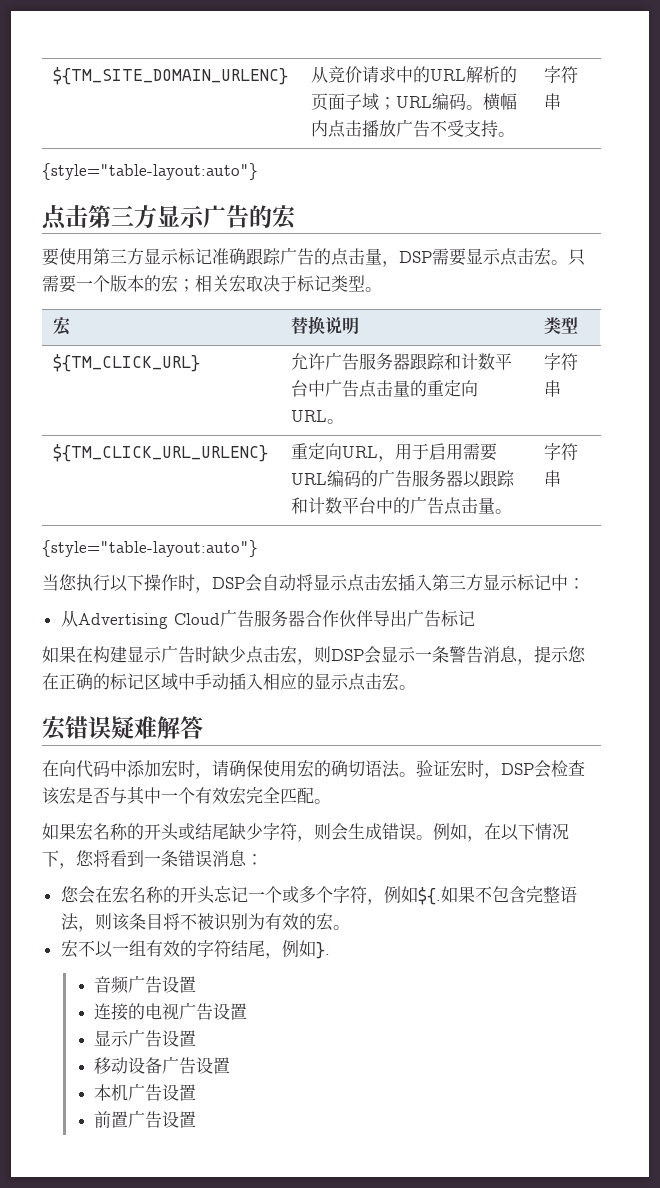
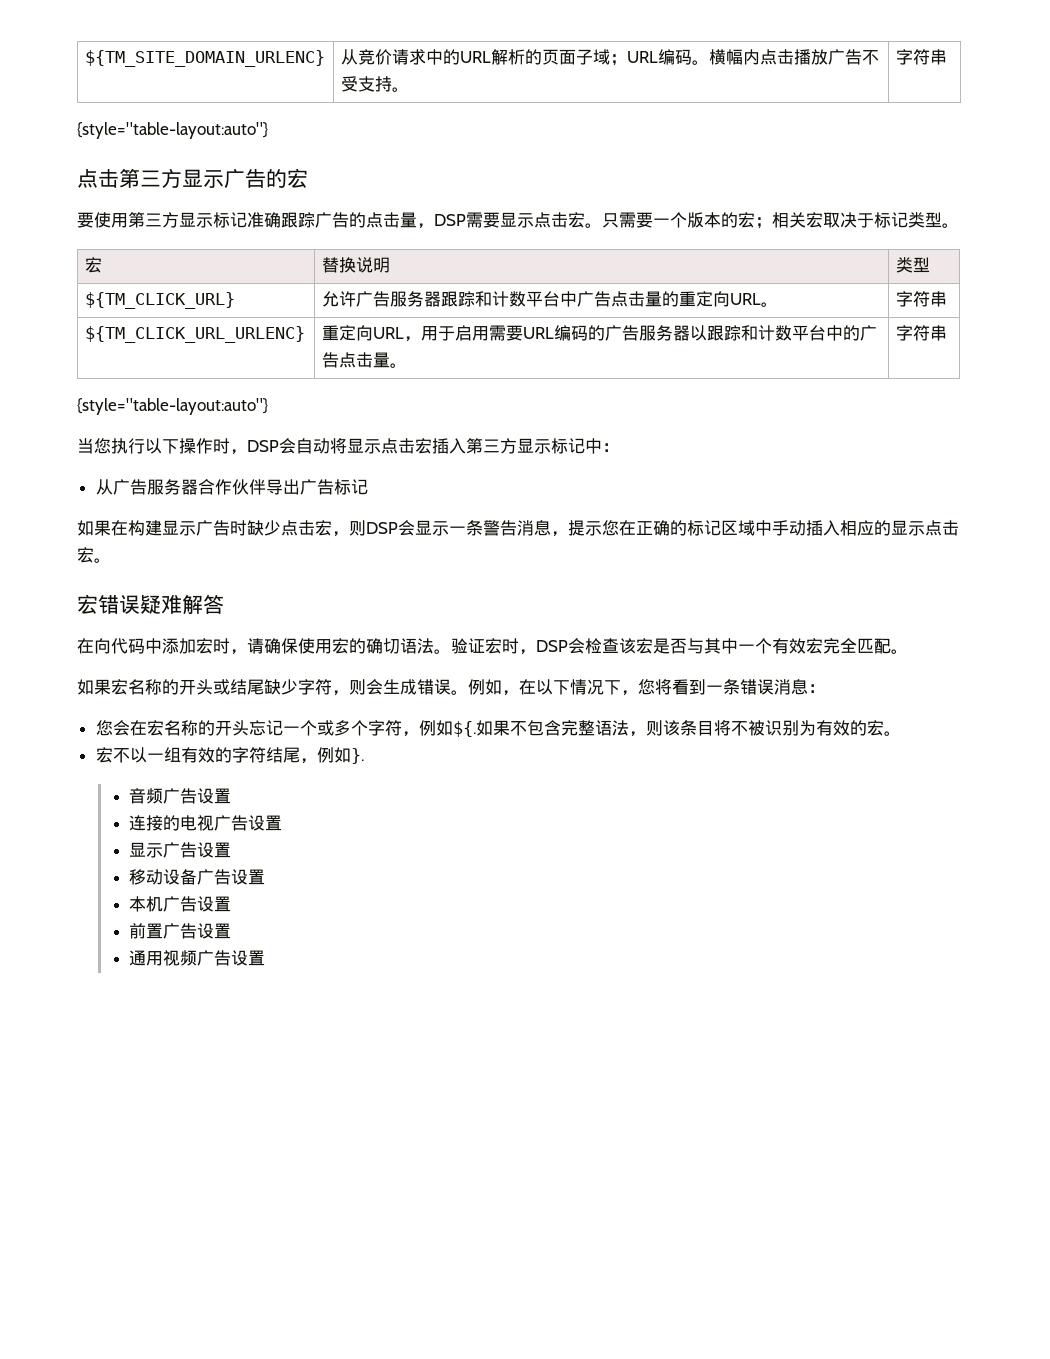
- 从Advertising Cloud广告服务器合作伙伴导出广告标记
+ 从广告服务器合作伙伴导出广告标记
+ 通用视频广告设置

